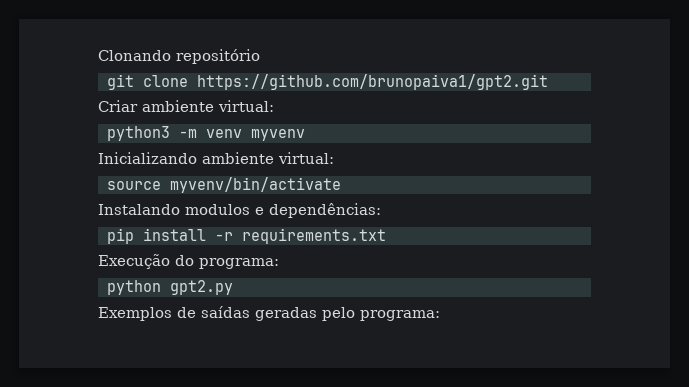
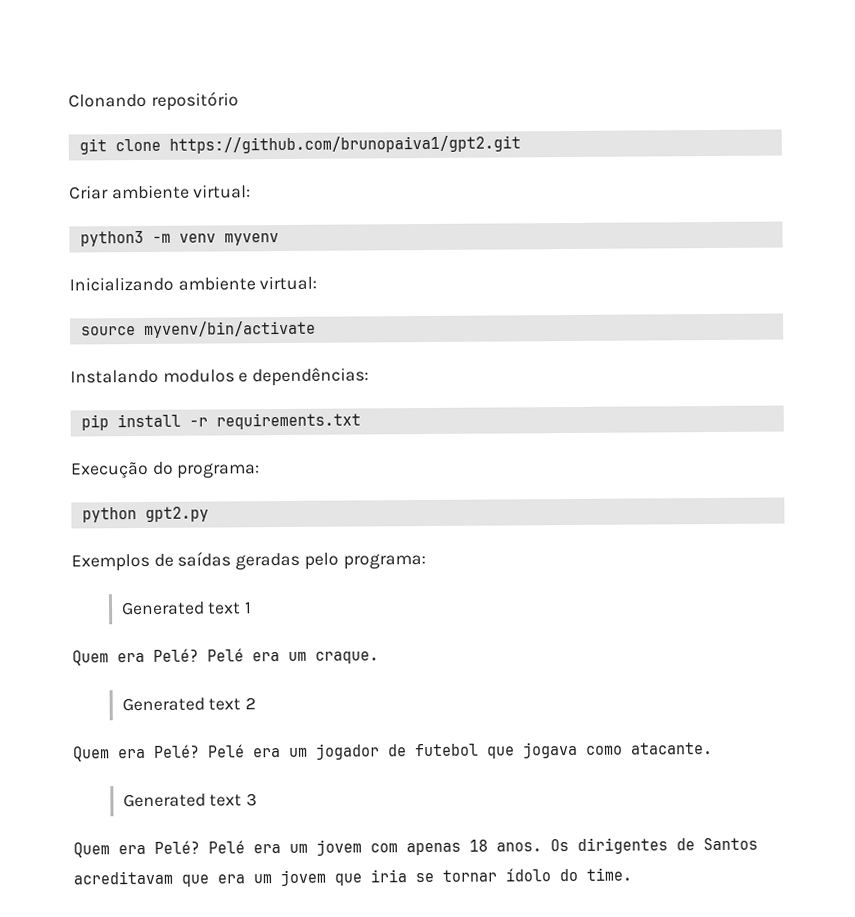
+ Generated text 1
+ Quem era Pelé? Pelé era um craque.
+ Generated text 2
+ Quem era Pelé? Pelé era um jogador de futebol que jogava como atacante.
+ Generated text 3
+ Quem era Pelé? Pelé era um jovem com apenas 18 anos. Os dirigentes de Santos acreditavam que era um jovem que iria se tornar ídolo do time.

